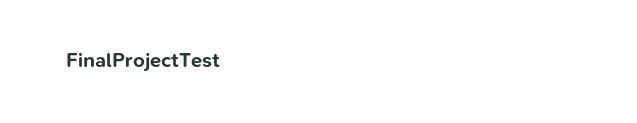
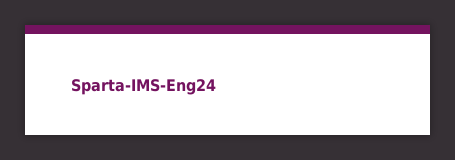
- FinalProjectTest
+ Sparta-IMS-Eng24

